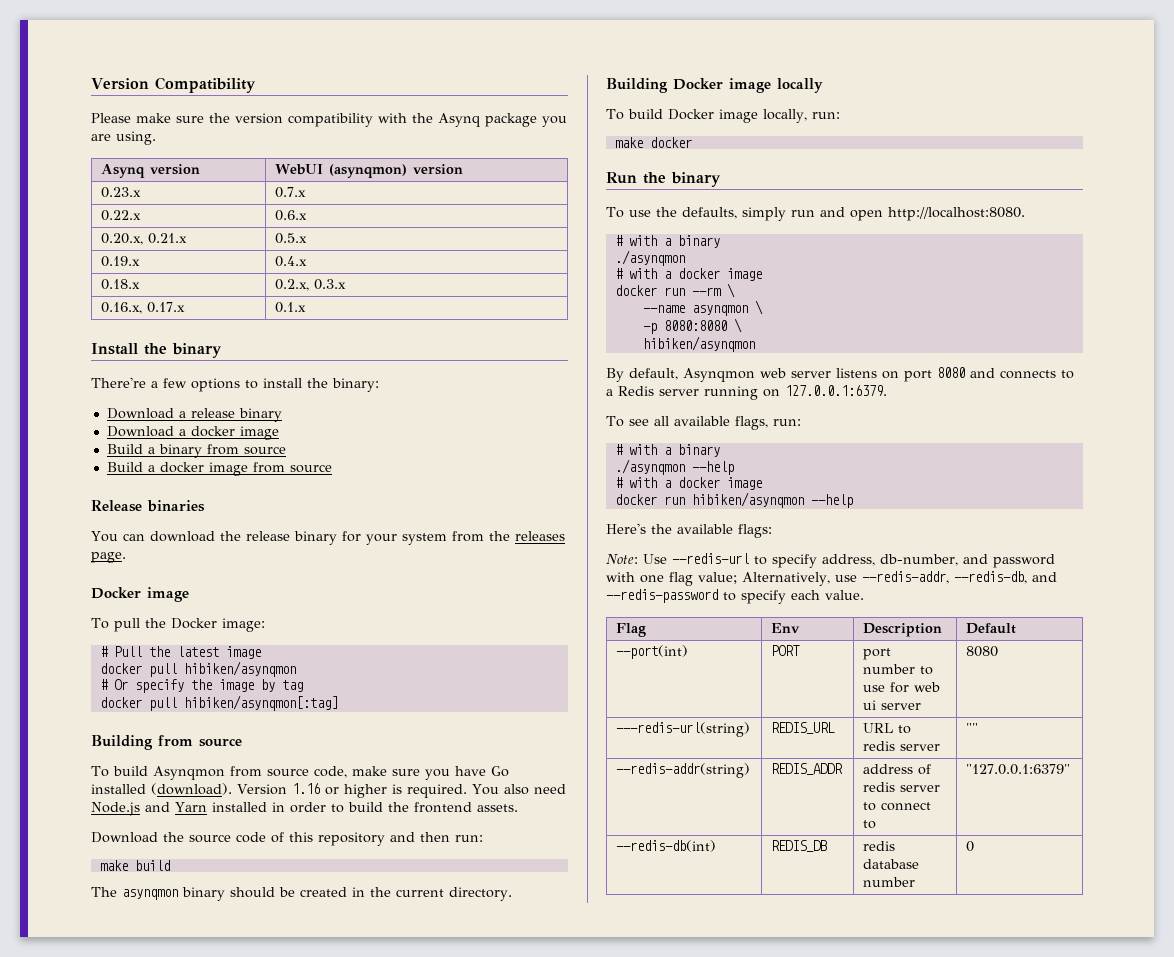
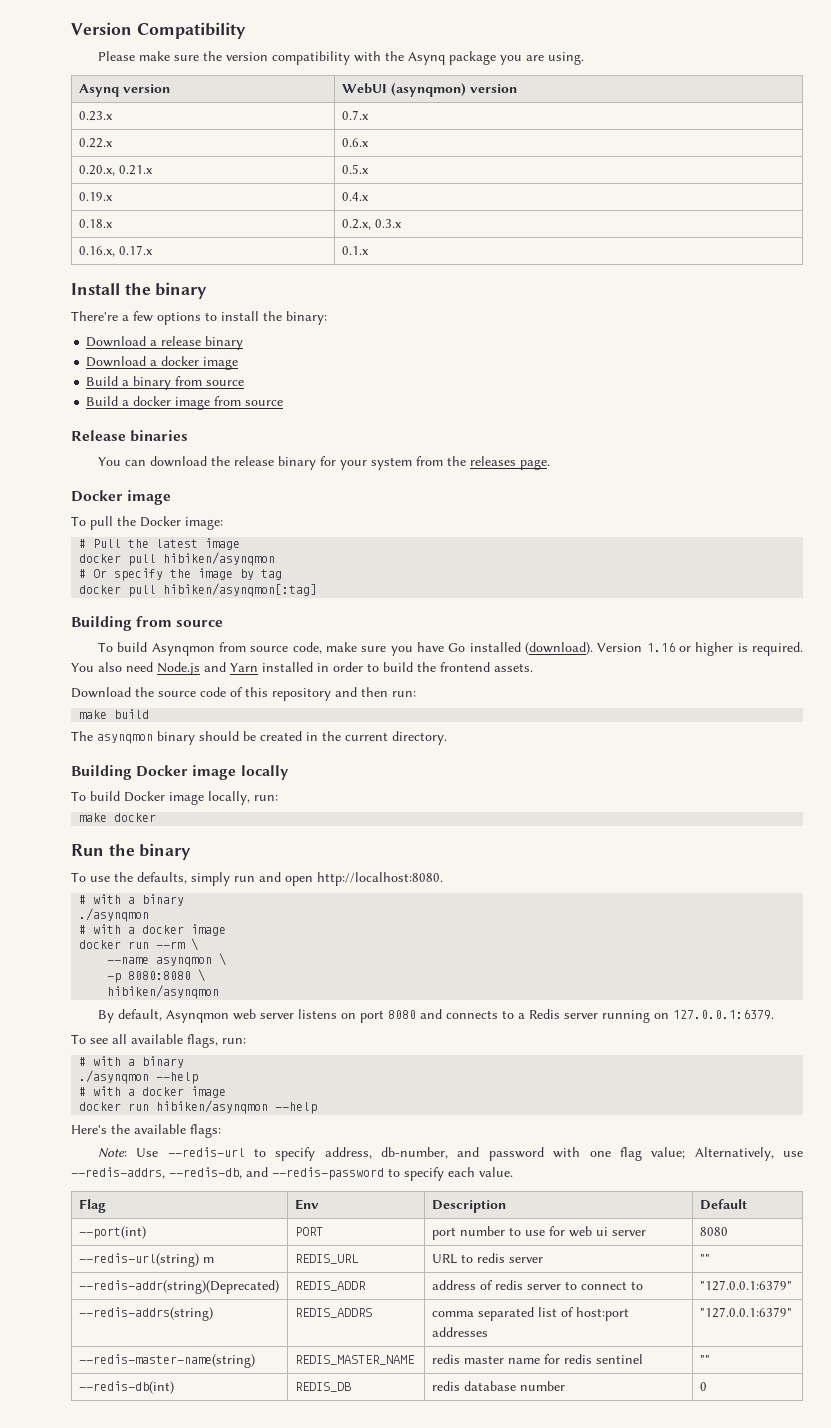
- Note: Use --redis-url to specify address, db-number, and password with one flag value; Alternatively, use --redis-addr, --redis-db, and --redis-password to specify each value.
+ Note: Use --redis-url to specify address, db-number, and password with one flag value; Alternatively, use --redis-addrs, --redis-db, and --redis-password to specify each value.
- ---redis-url(string) | REDIS_URL | URL to redis server | ""
+ --redis-url(string) m | REDIS_URL | URL to redis server | ""
- --redis-addr(string) | REDIS_ADDR | address of redis server to connect to | "127.0.0.1:6379"
+ --redis-addr(string)(Deprecated) | REDIS_ADDR | address of redis server to connect to | "127.0.0.1:6379"
+ --redis-addrs(string) | REDIS_ADDRS | comma separated list of host:port addresses | "127.0.0.1:6379"
+ --redis-master-name(string) | REDIS_MASTER_NAME | redis master name for redis sentinel | ""

